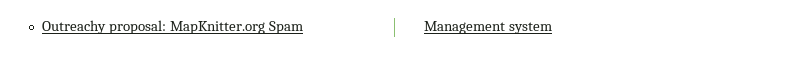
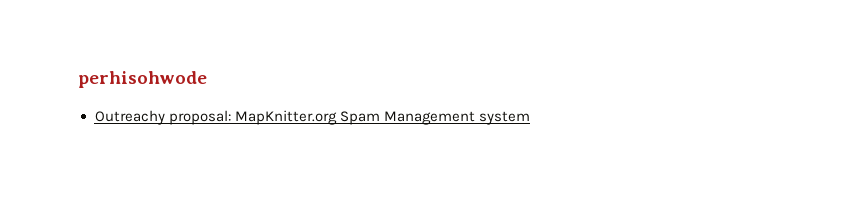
+ perhisohwode

